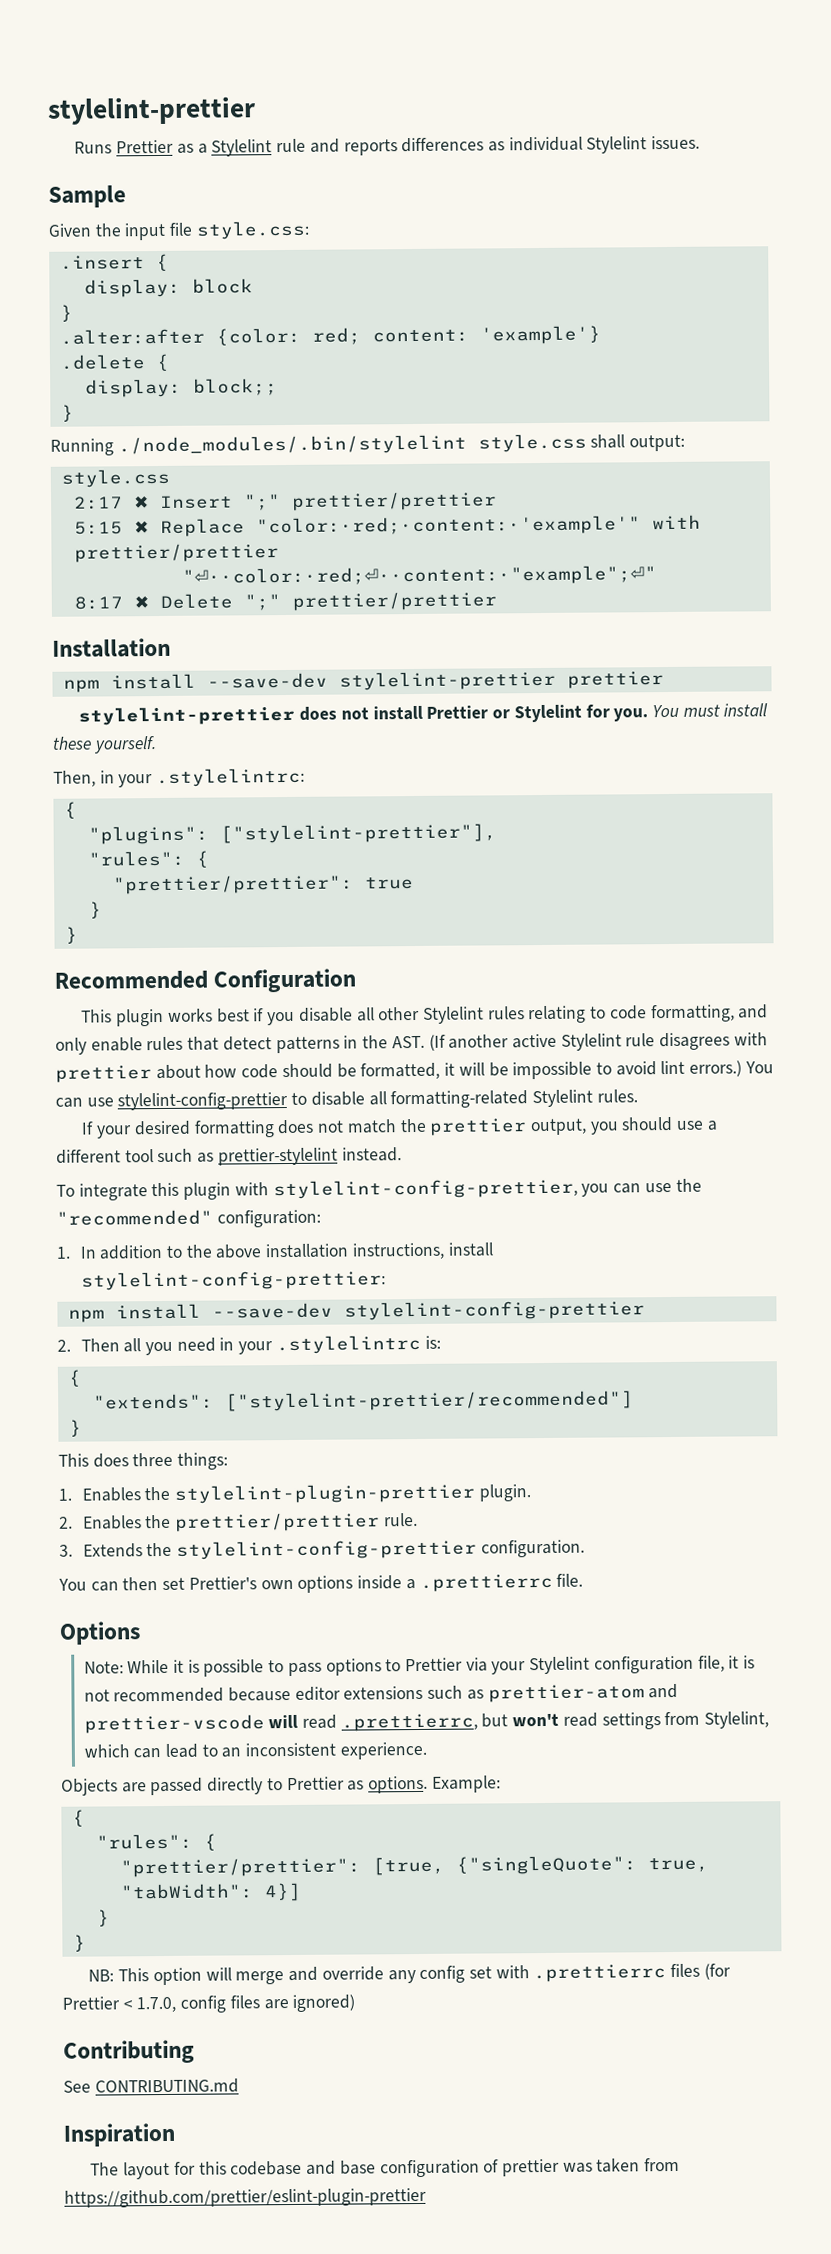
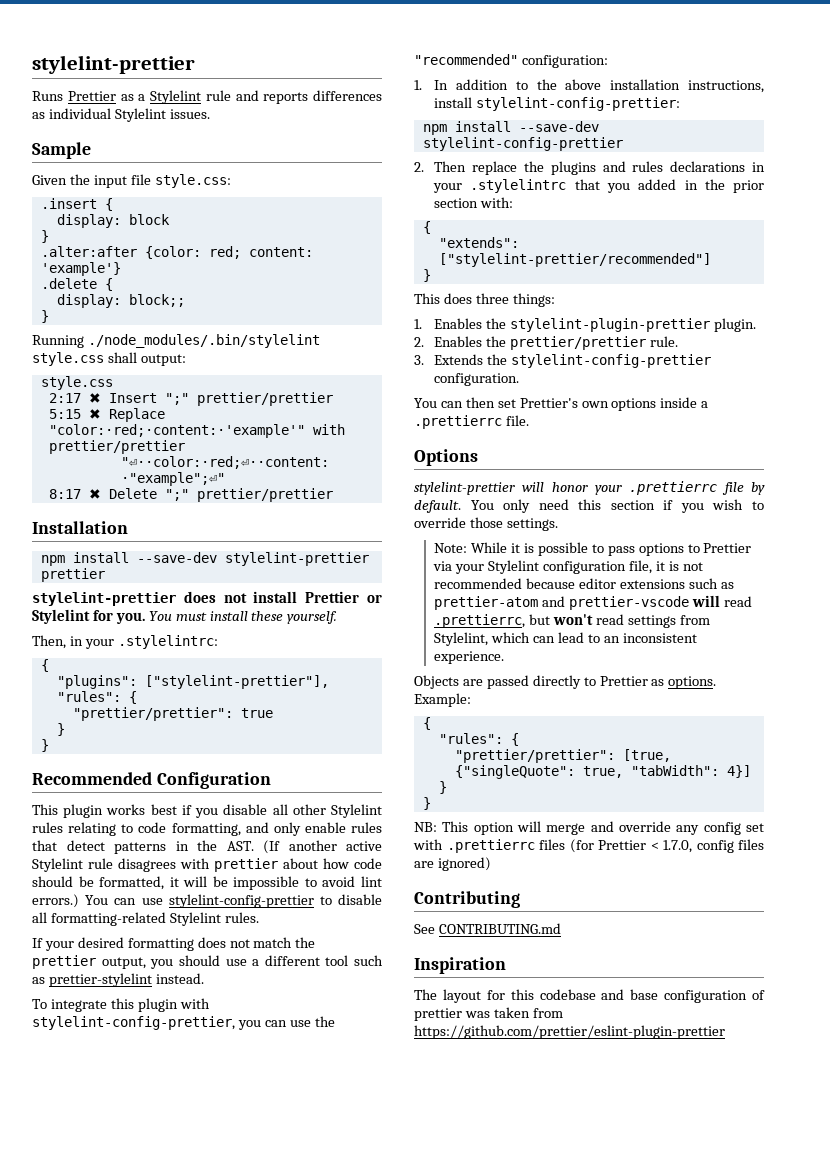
- 2. Then all you need in your .stylelintrc is:
+ 2. Then replace the plugins and rules declarations in your .stylelintrc that you added in the prior section with:
+ stylelint-prettier will honor your .prettierrc file by default. You only need this section if you wish to override those settings.

